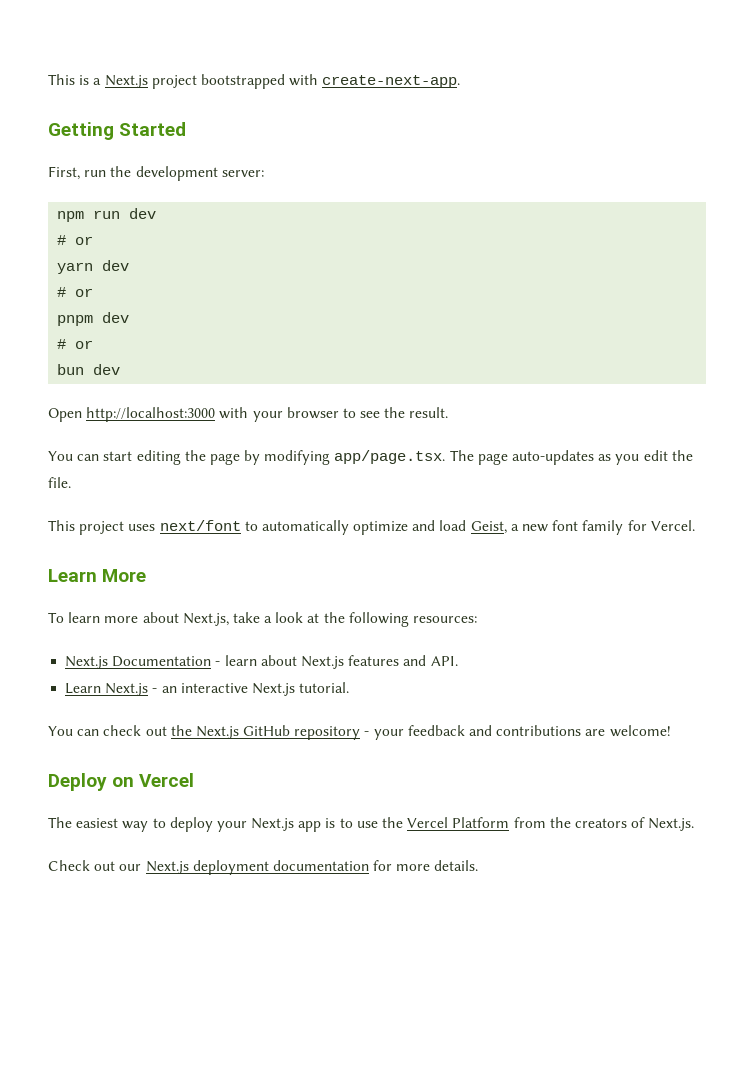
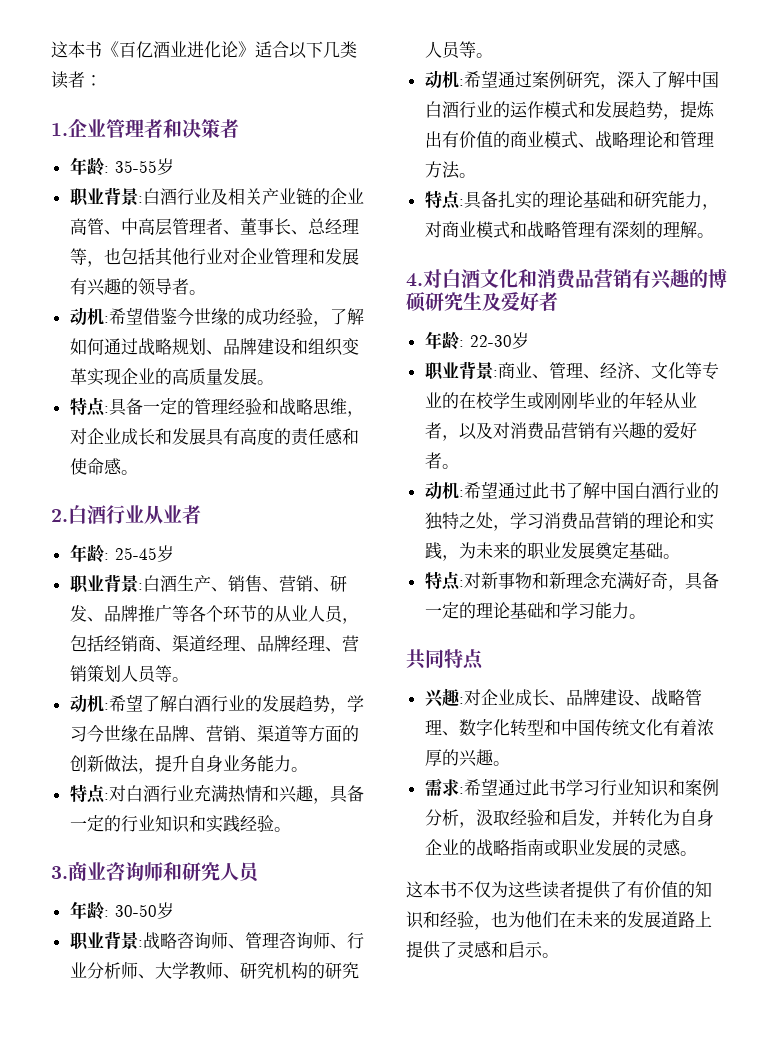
- This is a Next.js project bootstrapped with create-next-app.
- Getting Started
- First, run the development server:
- npm run dev
- # or
- yarn dev
- # or
- pnpm dev
- # or
- bun dev
- Open http://localhost:3000 with your browser to see the result.
- You can start editing the page by modifying app/page.tsx. The page auto-updates as you edit the file.
- This project uses next/font to automatically optimize and load Geist, a new font family for Vercel.
- Learn More
- To learn more about Next.js, take a look at the following resources:
- Next.js Documentation - learn about Next.js features and API.
- Learn Next.js - an interactive Next.js tutorial.
- You can check out the Next.js GitHub repository - your feedback and contributions are welcome!
- Deploy on Vercel
- The easiest way to deploy your Next.js app is to use the Vercel Platform from the creators of Next.js.
- Check out our Next.js deployment documentation for more details.
+ 这本书《百亿酒业进化论》适合以下几类读者：
+ 1.企业管理者和决策者
+ 年龄: 35-55岁
+ 职业背景:白酒行业及相关产业链的企业高管、中高层管理者、董事长、总经理等，也包括其他行业对企业管理和发展有兴趣的领导者。
+ 动机:希望借鉴今世缘的成功经验，了解如何通过战略规划、品牌建设和组织变革实现企业的高质量发展。
+ 特点:具备一定的管理经验和战略思维，对企业成长和发展具有高度的责任感和使命感。
+ 2.白酒行业从业者
+ 年龄: 25-45岁
+ 职业背景:白酒生产、销售、营销、研发、品牌推广等各个环节的从业人员，包括经销商、渠道经理、品牌经理、营销策划人员等。
+ 动机:希望了解白酒行业的发展趋势，学习今世缘在品牌、营销、渠道等方面的创新做法，提升自身业务能力。
+ 特点:对白酒行业充满热情和兴趣，具备一定的行业知识和实践经验。
+ 3.商业咨询师和研究人员
+ 年龄: 30-50岁
+ 职业背景:战略咨询师、管理咨询师、行业分析师、大学教师、研究机构的研究人员等。
+ 动机:希望通过案例研究，深入了解中国白酒行业的运作模式和发展趋势，提炼出有价值的商业模式、战略理论和管理方法。
+ 特点:具备扎实的理论基础和研究能力，对商业模式和战略管理有深刻的理解。
+ 4.对白酒文化和消费品营销有兴趣的博硕研究生及爱好者
+ 年龄: 22-30岁
+ 职业背景:商业、管理、经济、文化等专业的在校学生或刚刚毕业的年轻从业者，以及对消费品营销有兴趣的爱好者。
+ 动机:希望通过此书了解中国白酒行业的独特之处，学习消费品营销的理论和实践，为未来的职业发展奠定基础。
+ 特点:对新事物和新理念充满好奇，具备一定的理论基础和学习能力。
+ 共同特点
+ 兴趣:对企业成长、品牌建设、战略管理、数字化转型和中国传统文化有着浓厚的兴趣。
+ 需求:希望通过此书学习行业知识和案例分析，汲取经验和启发，并转化为自身企业的战略指南或职业发展的灵感。
+ 这本书不仅为这些读者提供了有价值的知识和经验，也为他们在未来的发展道路上提供了灵感和启示。

